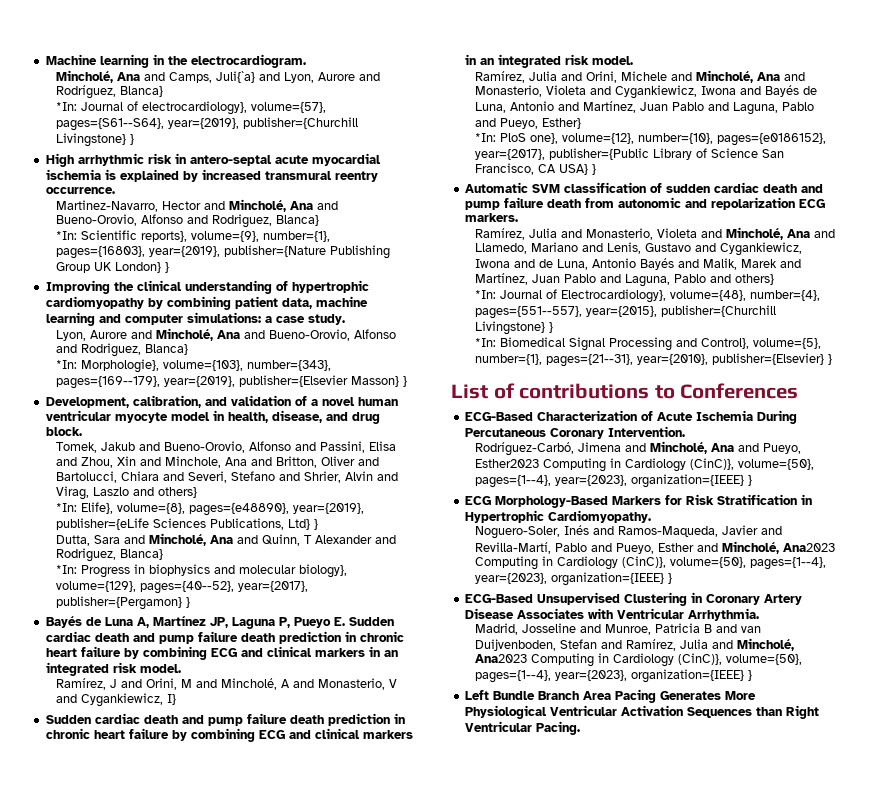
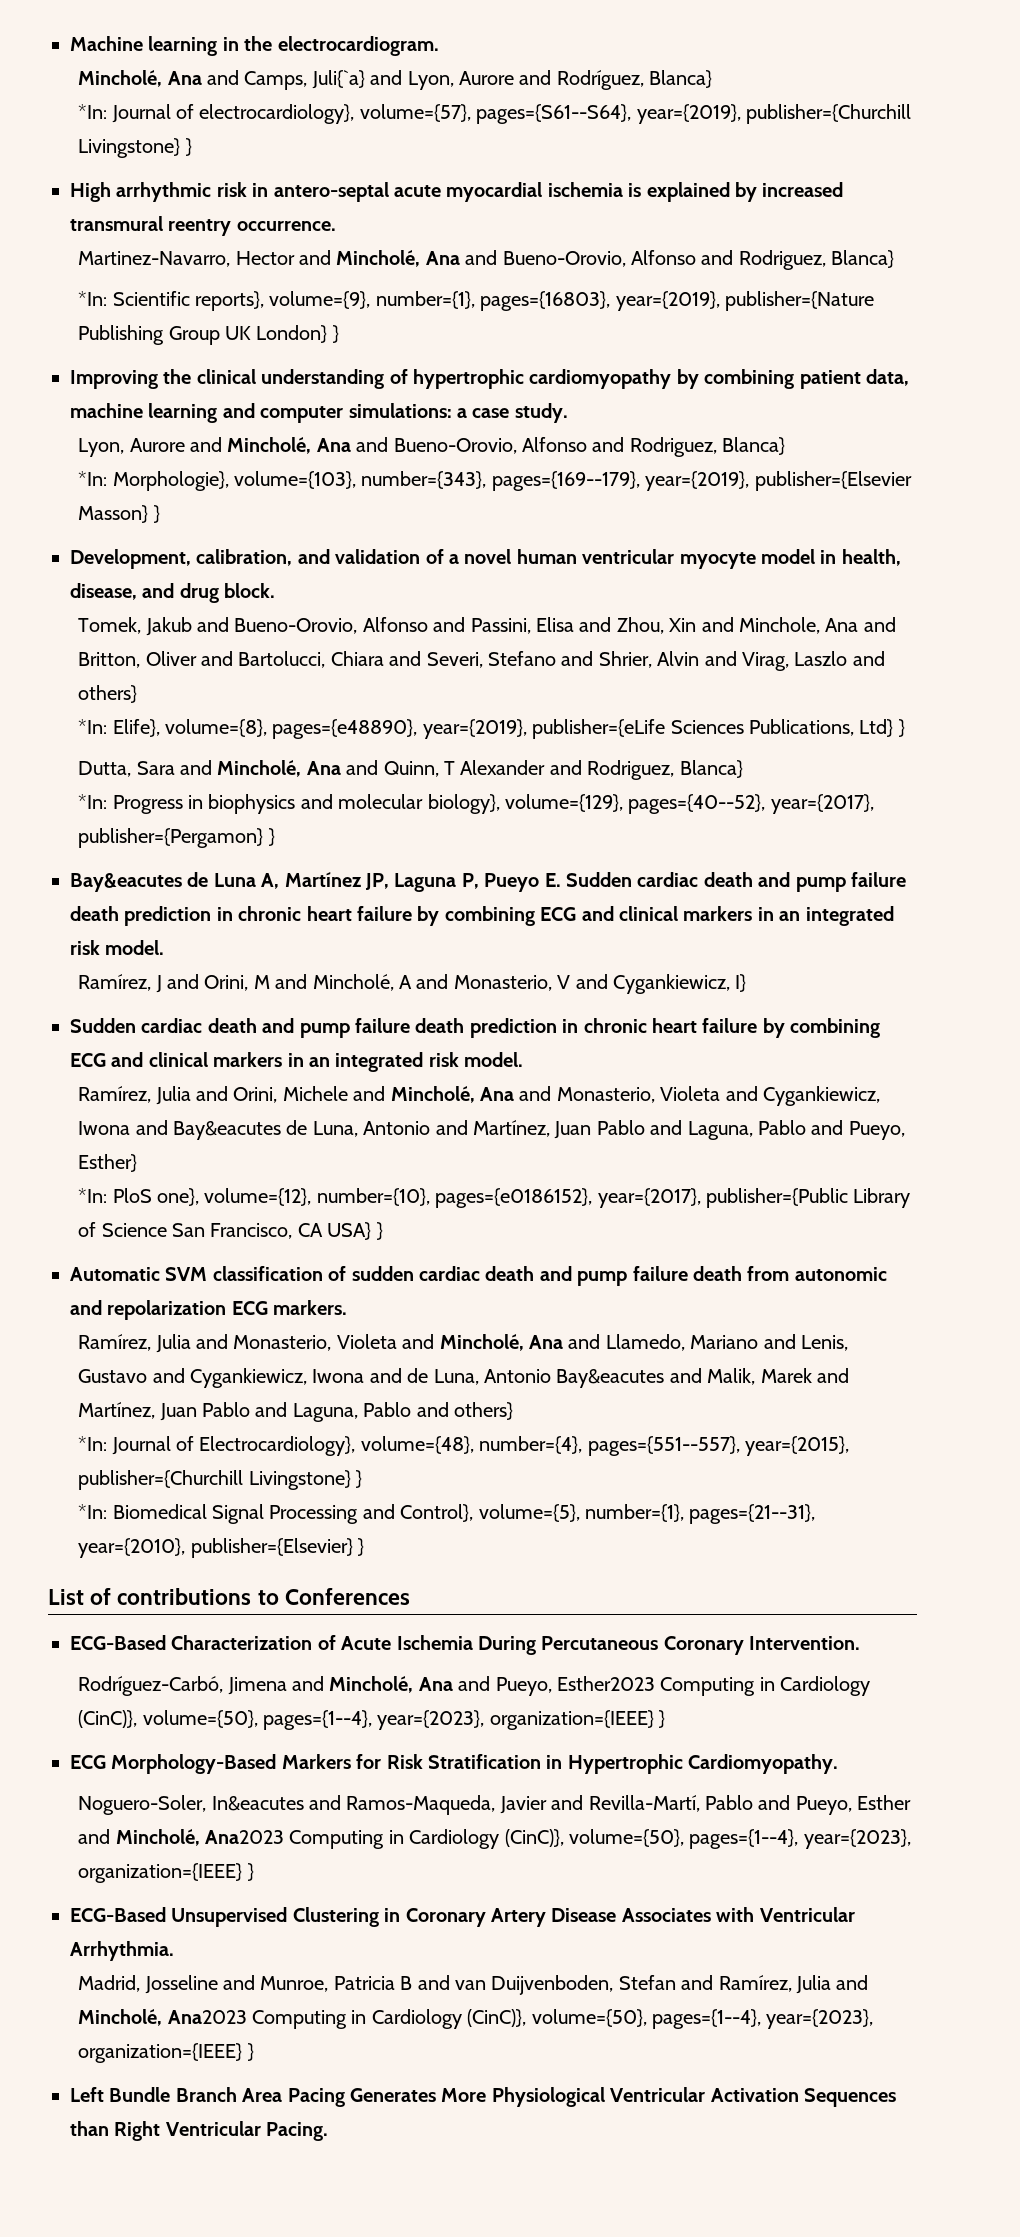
- Bayés de Luna A, Martínez JP, Laguna P, Pueyo E. Sudden cardiac death and pump failure death prediction in chronic heart failure by combining ECG and clinical markers in an integrated risk model.
+ Bay&eacutes de Luna A, Martínez JP, Laguna P, Pueyo E. Sudden cardiac death and pump failure death prediction in chronic heart failure by combining ECG and clinical markers in an integrated risk model.
- Ramírez, Julia and Orini, Michele and Mincholé, Ana and Monasterio, Violeta and Cygankiewicz, Iwona and Bayés de Luna, Antonio and Martínez, Juan Pablo and Laguna, Pablo and Pueyo, Esther}
+ Ramírez, Julia and Orini, Michele and Mincholé, Ana and Monasterio, Violeta and Cygankiewicz, Iwona and Bay&eacutes de Luna, Antonio and Martínez, Juan Pablo and Laguna, Pablo and Pueyo, Esther}
- Ramírez, Julia and Monasterio, Violeta and Mincholé, Ana and Llamedo, Mariano and Lenis, Gustavo and Cygankiewicz, Iwona and de Luna, Antonio Bayés and Malik, Marek and Martínez, Juan Pablo and Laguna, Pablo and others}
+ Ramírez, Julia and Monasterio, Violeta and Mincholé, Ana and Llamedo, Mariano and Lenis, Gustavo and Cygankiewicz, Iwona and de Luna, Antonio Bay&eacutes and Malik, Marek and Martínez, Juan Pablo and Laguna, Pablo and others}
- Noguero-Soler, Inés and Ramos-Maqueda, Javier and Revilla-Martí, Pablo and Pueyo, Esther and Mincholé, Ana2023 Computing in Cardiology (CinC)}, volume={50}, pages={1--4}, year={2023}, organization={IEEE} }
+ Noguero-Soler, In&eacutes and Ramos-Maqueda, Javier and Revilla-Martí, Pablo and Pueyo, Esther and Mincholé, Ana2023 Computing in Cardiology (CinC)}, volume={50}, pages={1--4}, year={2023}, organization={IEEE} }

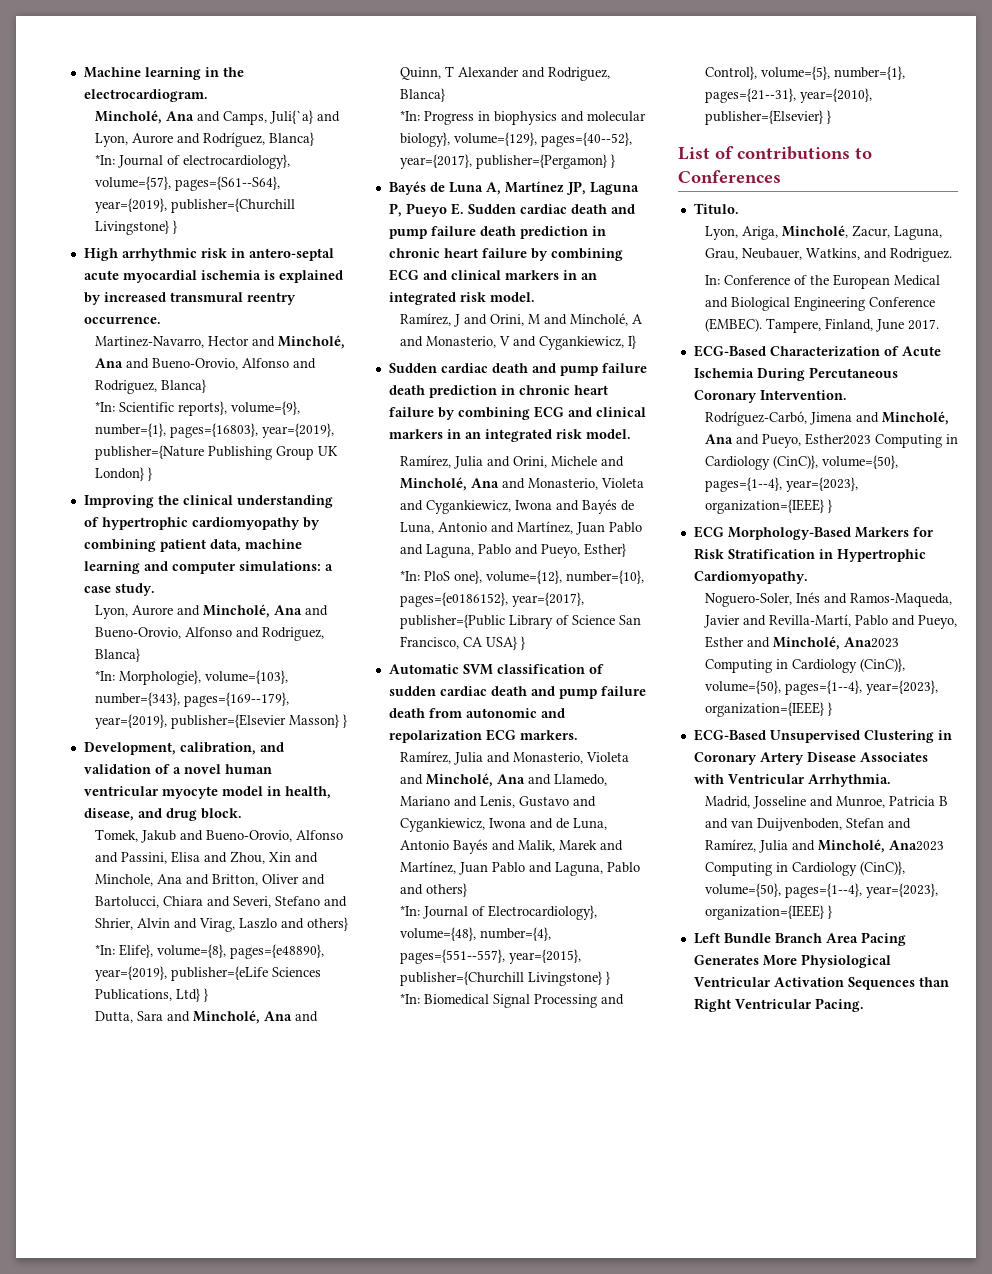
- Bay&eacutes de Luna A, Martínez JP, Laguna P, Pueyo E. Sudden cardiac death and pump failure death prediction in chronic heart failure by combining ECG and clinical markers in an integrated risk model.
+ Bayés de Luna A, Martínez JP, Laguna P, Pueyo E. Sudden cardiac death and pump failure death prediction in chronic heart failure by combining ECG and clinical markers in an integrated risk model.
- Ramírez, Julia and Orini, Michele and Mincholé, Ana and Monasterio, Violeta and Cygankiewicz, Iwona and Bay&eacutes de Luna, Antonio and Martínez, Juan Pablo and Laguna, Pablo and Pueyo, Esther}
+ Ramírez, Julia and Orini, Michele and Mincholé, Ana and Monasterio, Violeta and Cygankiewicz, Iwona and Bayés de Luna, Antonio and Martínez, Juan Pablo and Laguna, Pablo and Pueyo, Esther}
- Ramírez, Julia and Monasterio, Violeta and Mincholé, Ana and Llamedo, Mariano and Lenis, Gustavo and Cygankiewicz, Iwona and de Luna, Antonio Bay&eacutes and Malik, Marek and Martínez, Juan Pablo and Laguna, Pablo and others}
+ Ramírez, Julia and Monasterio, Violeta and Mincholé, Ana and Llamedo, Mariano and Lenis, Gustavo and Cygankiewicz, Iwona and de Luna, Antonio Bayés and Malik, Marek and Martínez, Juan Pablo and Laguna, Pablo and others}
+ Titulo.
+ Lyon, Ariga, Mincholé, Zacur, Laguna, Grau, Neubauer, Watkins, and Rodriguez.
+ In: Conference of the European Medical and Biological Engineering Conference (EMBEC). Tampere, Finland, June 2017.
- Noguero-Soler, In&eacutes and Ramos-Maqueda, Javier and Revilla-Martí, Pablo and Pueyo, Esther and Mincholé, Ana2023 Computing in Cardiology (CinC)}, volume={50}, pages={1--4}, year={2023}, organization={IEEE} }
+ Noguero-Soler, Inés and Ramos-Maqueda, Javier and Revilla-Martí, Pablo and Pueyo, Esther and Mincholé, Ana2023 Computing in Cardiology (CinC)}, volume={50}, pages={1--4}, year={2023}, organization={IEEE} }

